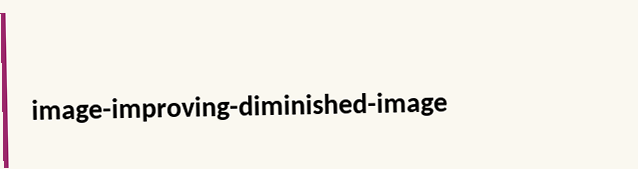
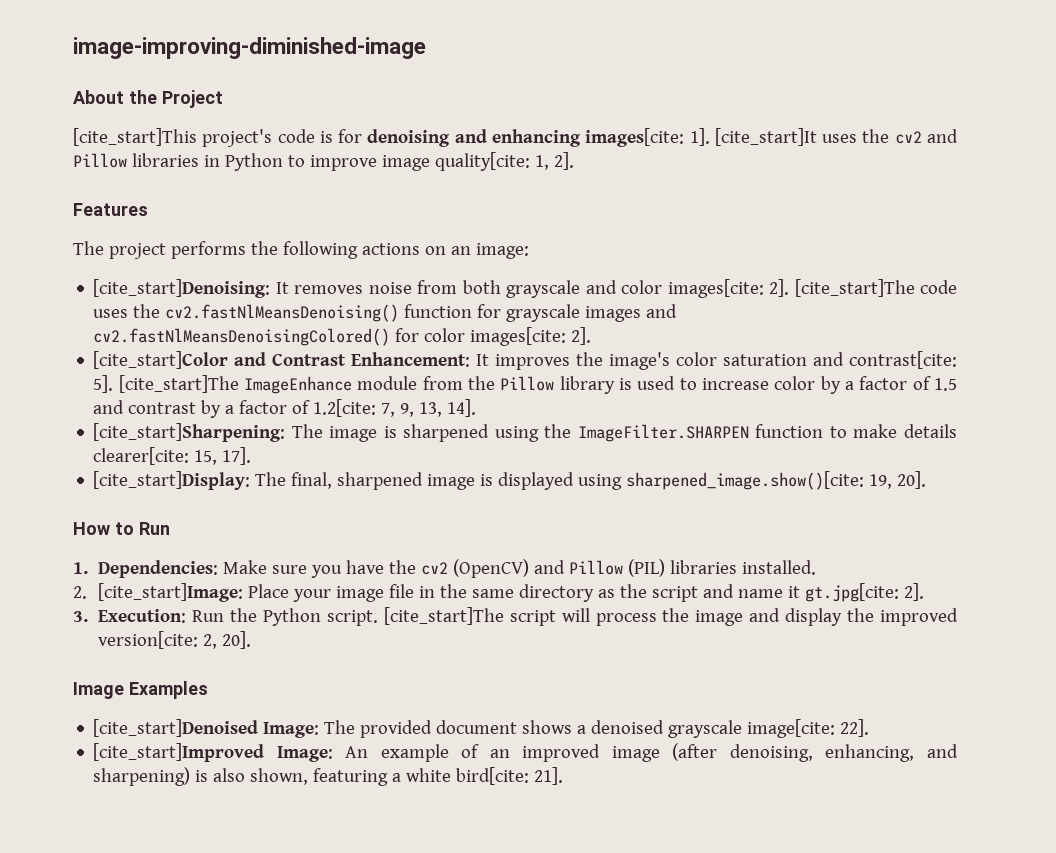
+ About the Project
+ [cite_start]This project's code is for denoising and enhancing images[cite: 1]. [cite_start]It uses the cv2 and Pillow libraries in Python to improve image quality[cite: 1, 2].
+ Features
+ The project performs the following actions on an image:
+ [cite_start]Denoising: It removes noise from both grayscale and color images[cite: 2]. [cite_start]The code uses the cv2.fastNlMeansDenoising() function for grayscale images and cv2.fastNlMeansDenoisingColored() for color images[cite: 2].
+ [cite_start]Color and Contrast Enhancement: It improves the image's color saturation and contrast[cite: 5]. [cite_start]The ImageEnhance module from the Pillow library is used to increase color by a factor of 1.5 and contrast by a factor of 1.2[cite: 7, 9, 13, 14].
+ [cite_start]Sharpening: The image is sharpened using the ImageFilter.SHARPEN function to make details clearer[cite: 15, 17].
+ [cite_start]Display: The final, sharpened image is displayed using sharpened_image.show()[cite: 19, 20].
+ How to Run
+ 1. Dependencies: Make sure you have the cv2 (OpenCV) and Pillow (PIL) libraries installed.
+ 2. [cite_start]Image: Place your image file in the same directory as the script and name it gt.jpg[cite: 2].
+ 3. Execution: Run the Python script. [cite_start]The script will process the image and display the improved version[cite: 2, 20].
+ Image Examples
+ [cite_start]Denoised Image: The provided document shows a denoised grayscale image[cite: 22].
+ [cite_start]Improved Image: An example of an improved image (after denoising, enhancing, and sharpening) is also shown, featuring a white bird[cite: 21].

